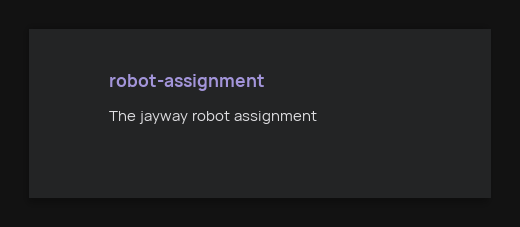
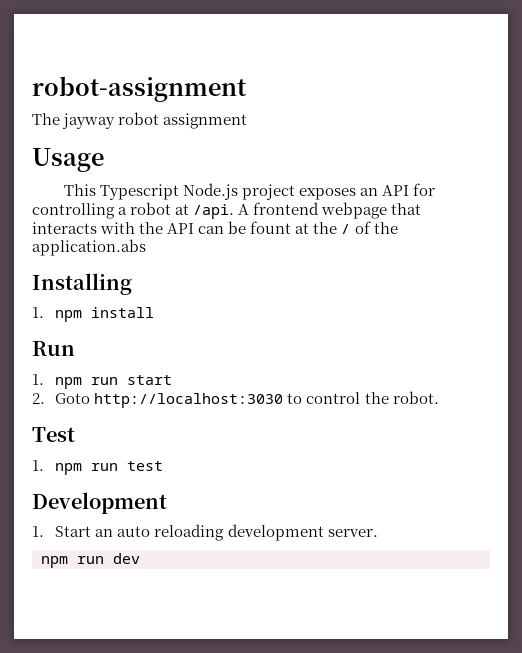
+ Usage
+ This Typescript Node.js project exposes an API for controlling a robot at /api. A frontend webpage that interacts with the API can be fount at the / of the application.abs
+ Installing
+ 1. npm install
+ Run
+ 1. npm run start
+ 2. Goto http://localhost:3030 to control the robot.
+ Test
+ 1. npm run test
+ Development
+ 1. Start an auto reloading development server.
+ npm run dev

